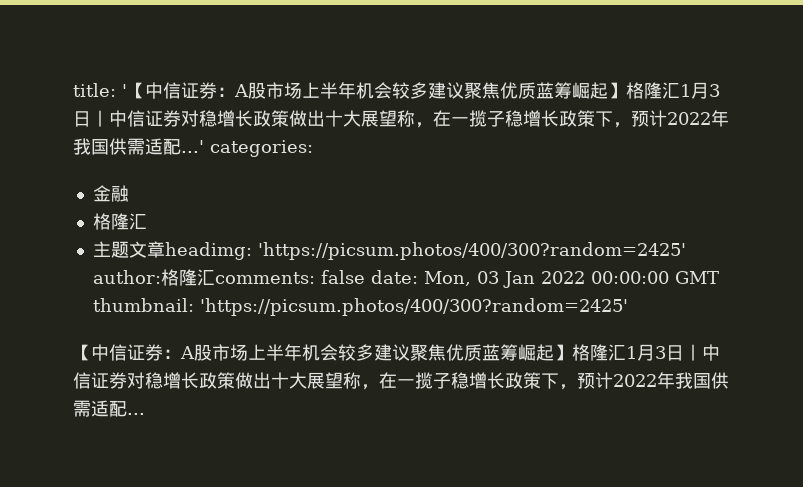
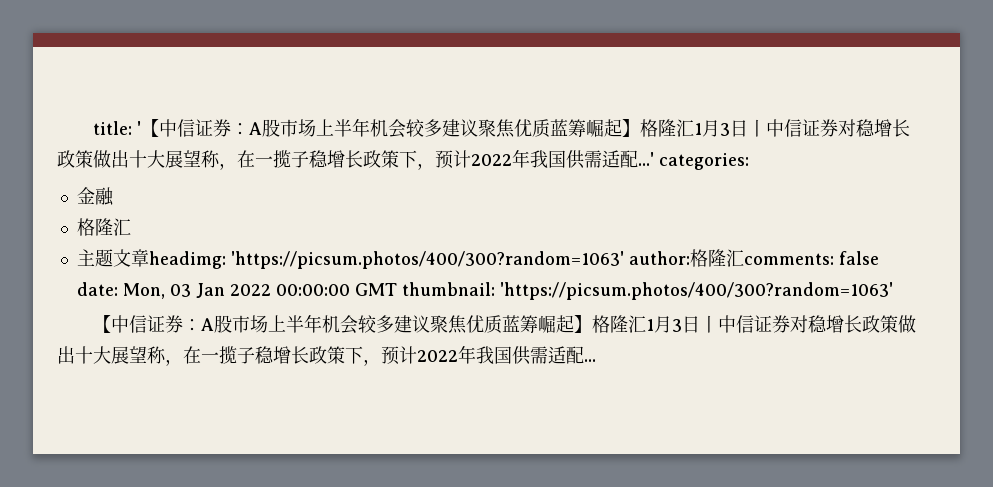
- 主题文章headimg: 'https://picsum.photos/400/300?random=2425' author:格隆汇comments: false date: Mon, 03 Jan 2022 00:00:00 GMT thumbnail: 'https://picsum.photos/400/300?random=2425'
+ 主题文章headimg: 'https://picsum.photos/400/300?random=1063' author:格隆汇comments: false date: Mon, 03 Jan 2022 00:00:00 GMT thumbnail: 'https://picsum.photos/400/300?random=1063'

